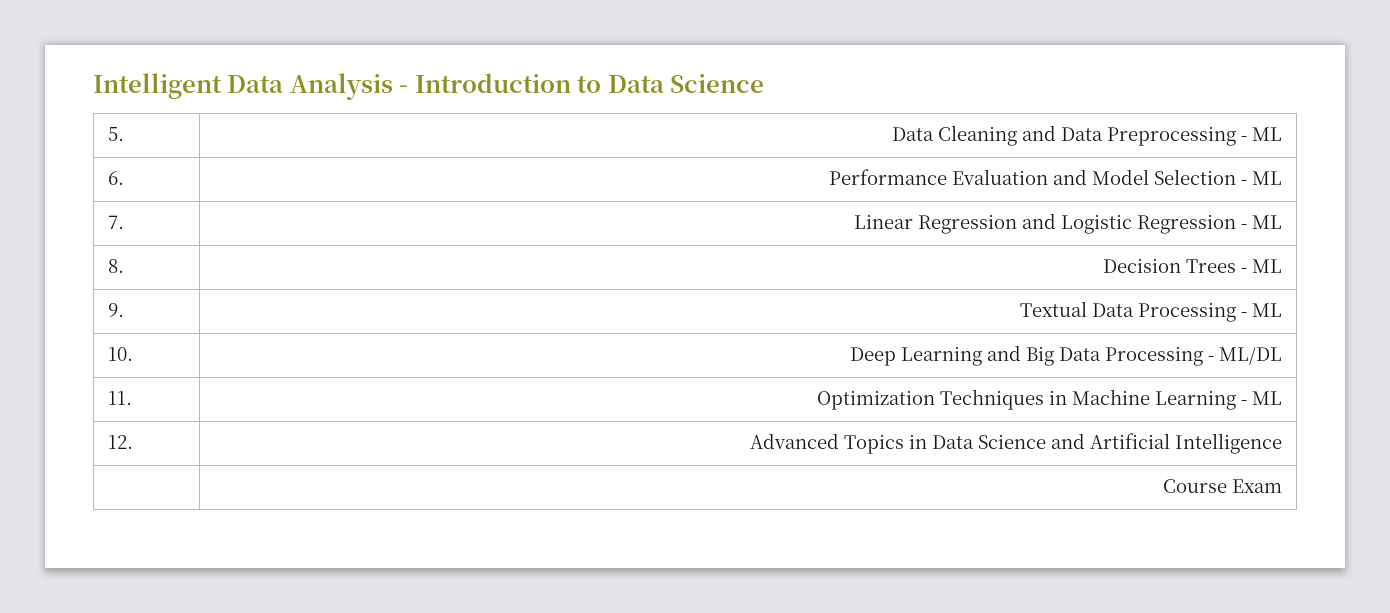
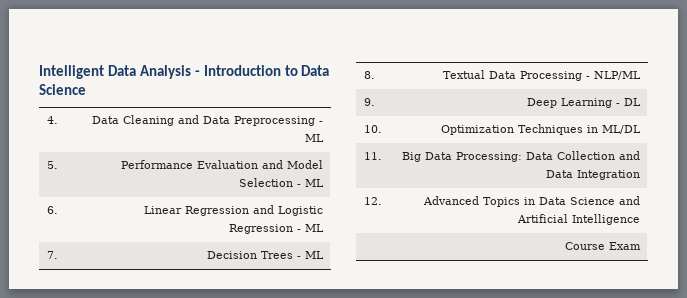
- 5. | Data Cleaning and Data Preprocessing - ML
+ 4. | Data Cleaning and Data Preprocessing - ML
- 6. | Performance Evaluation and Model Selection - ML
+ 5. | Performance Evaluation and Model Selection - ML
- 7. | Linear Regression and Logistic Regression - ML
+ 6. | Linear Regression and Logistic Regression - ML
- 8. | Decision Trees - ML
+ 7. | Decision Trees - ML
- 9. | Textual Data Processing - ML
- 10. | Deep Learning and Big Data Processing - ML/DL
- 11. | Optimization Techniques in Machine Learning - ML
+ 8. | Textual Data Processing - NLP/ML
+ 9. | Deep Learning - DL
+ 10. | Optimization Techniques in ML/DL
+ 11. | Big Data Processing: Data Collection and Data Integration

